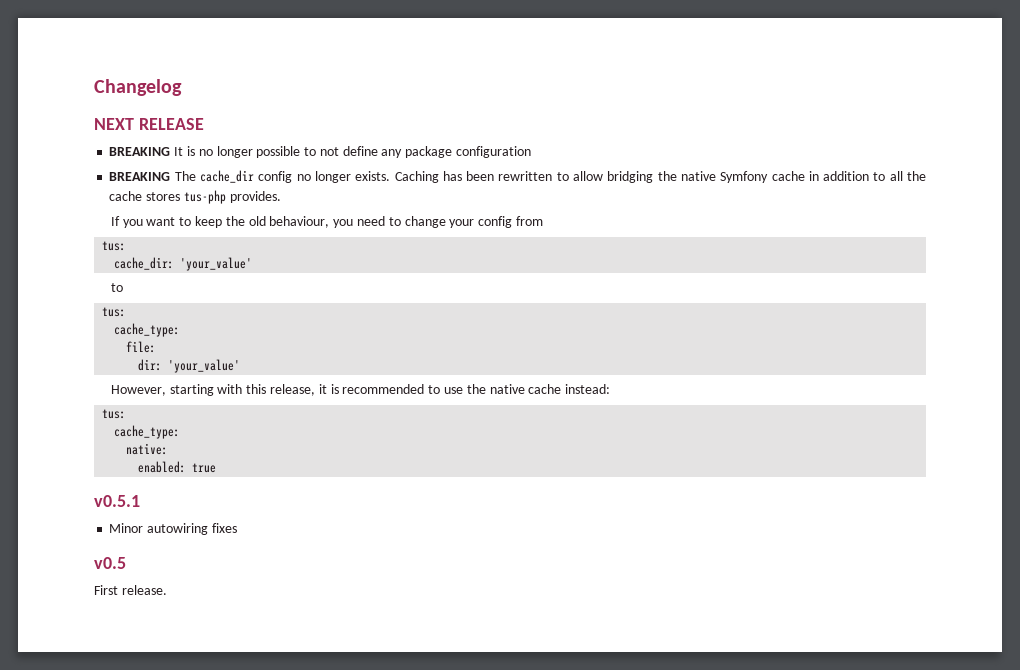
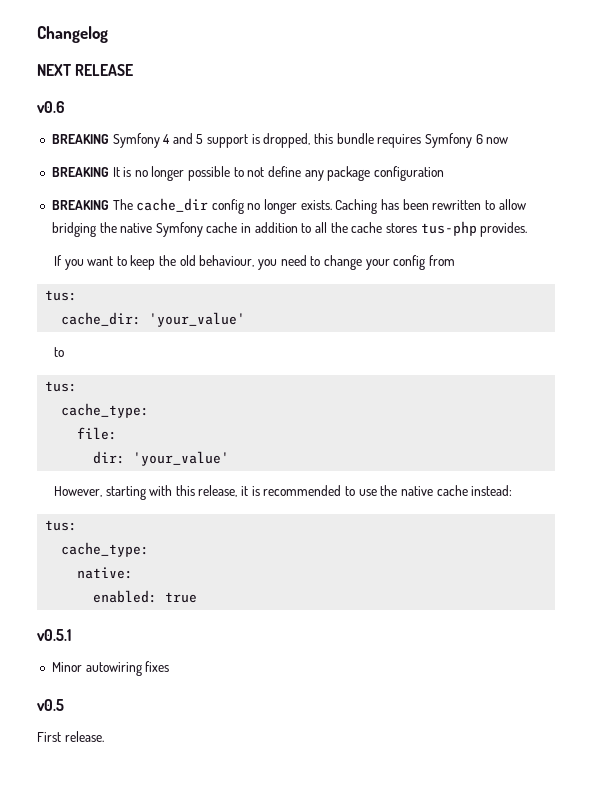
+ v0.6
+ BREAKING Symfony 4 and 5 support is dropped, this bundle requires Symfony 6 now

